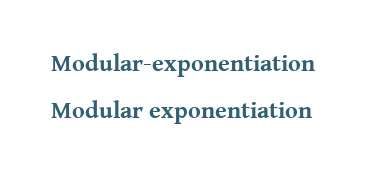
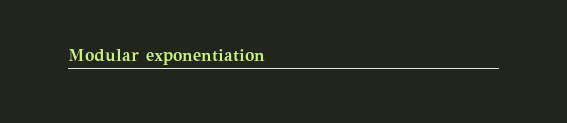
- Modular-exponentiation

